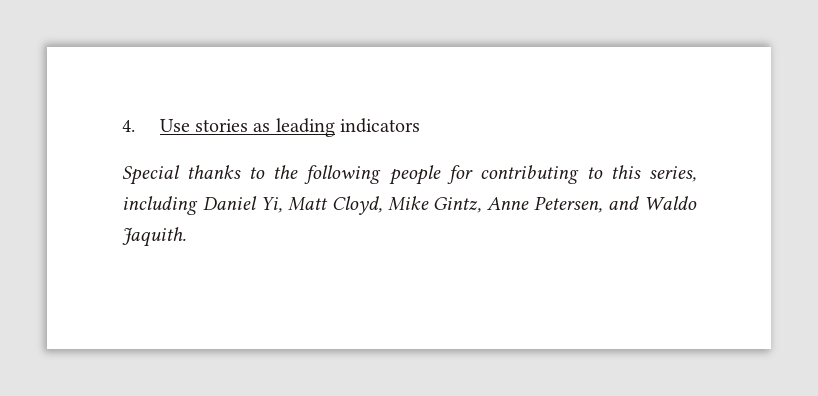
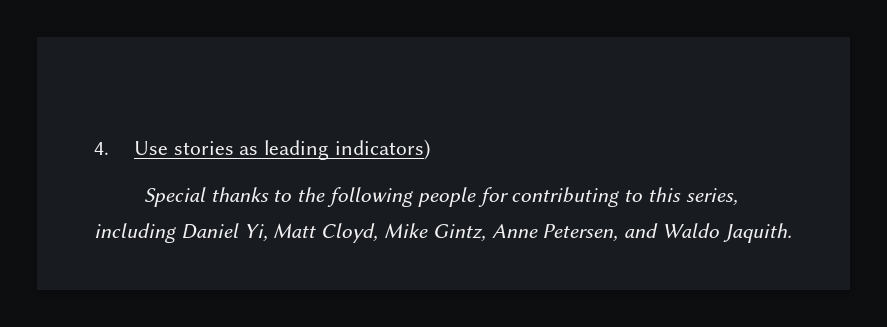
- 4. Use stories as leading indicators
+ 4. Use stories as leading indicators)

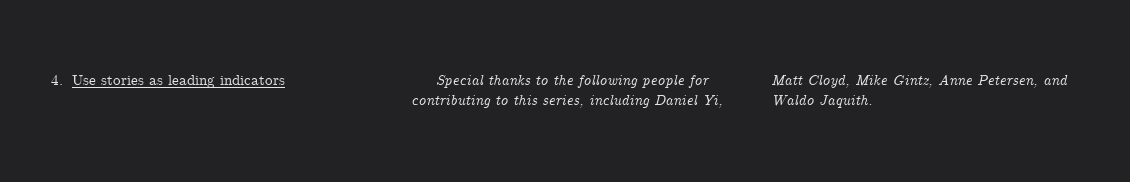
- 4. Use stories as leading indicators)
+ 4. Use stories as leading indicators

